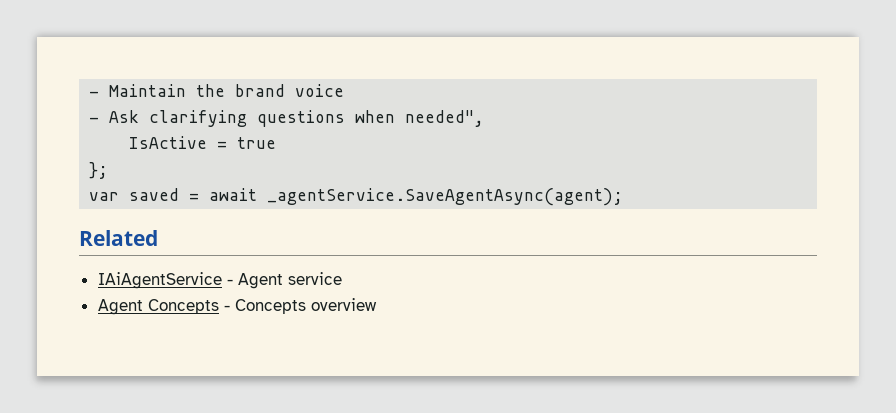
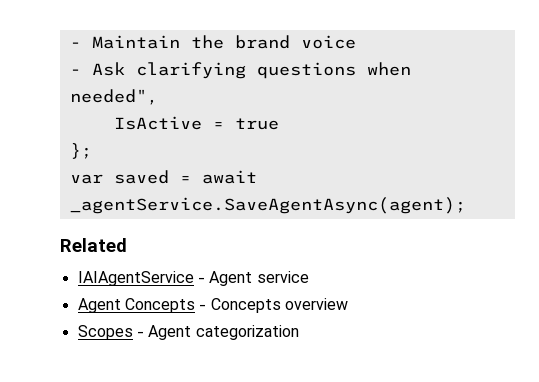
- IAiAgentService - Agent service
+ IAIAgentService - Agent service
+ Scopes - Agent categorization

